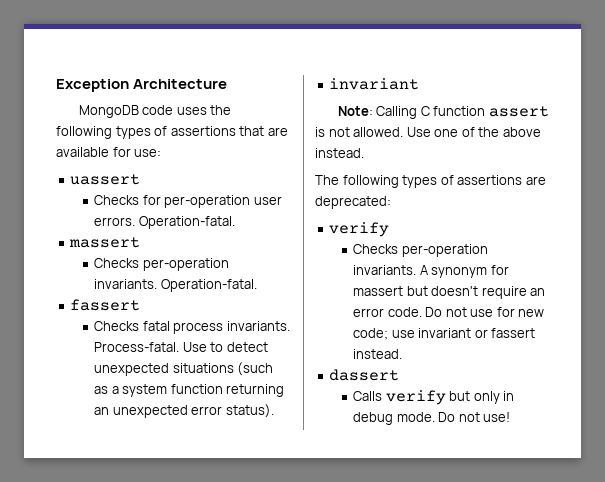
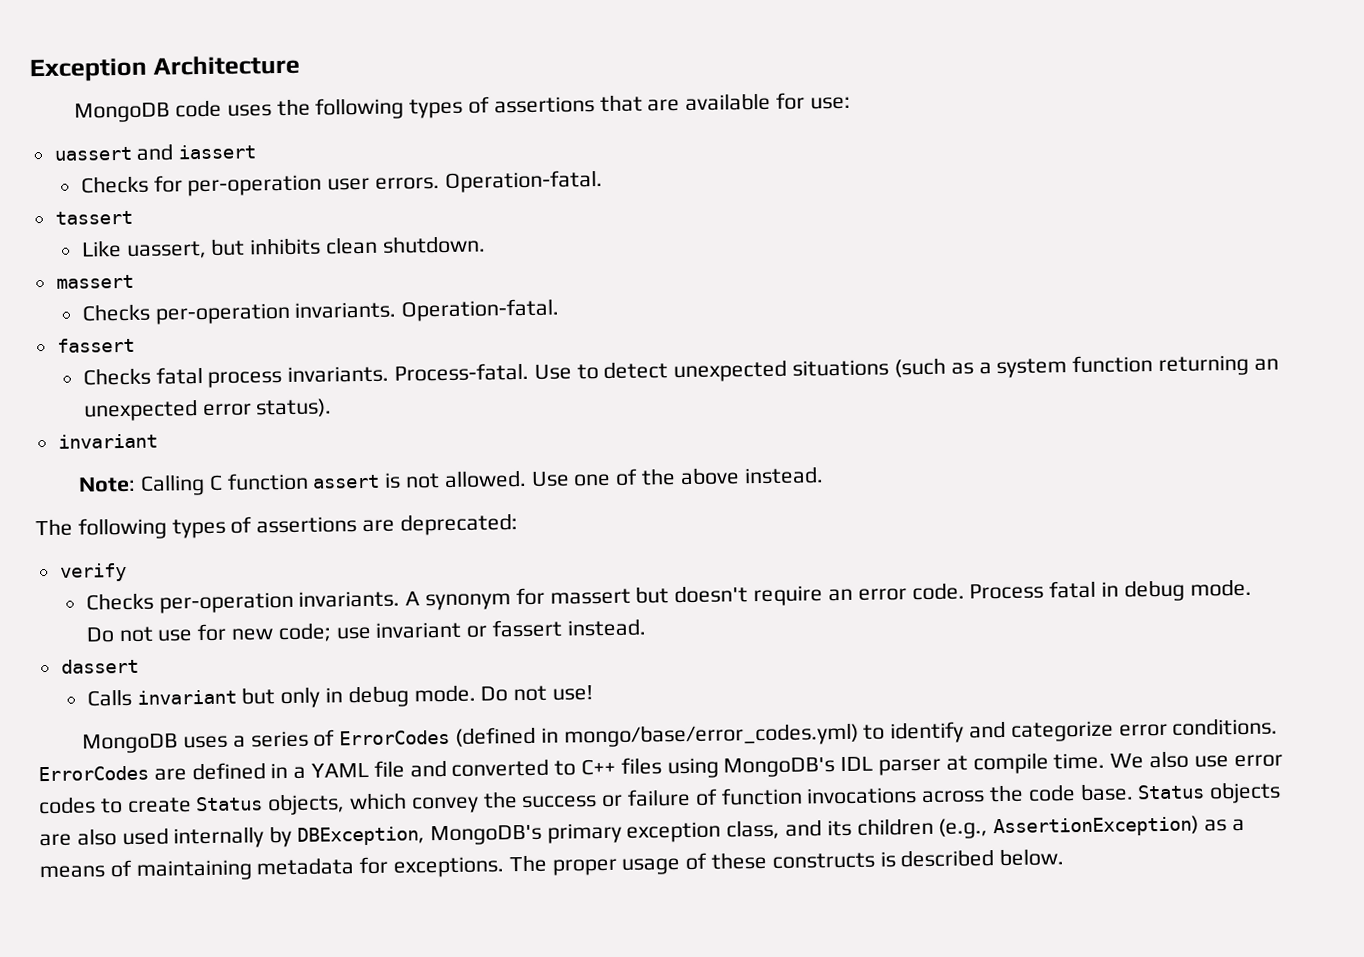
- uassert
+ uassert and iassert
+ tassert
+ Like uassert, but inhibits clean shutdown.
+ Process fatal in debug mode.
- Calls verify but only in debug mode.
+ Calls invariant but only in debug mode.
+ MongoDB uses a series of ErrorCodes (defined in mongo/base/error_codes.yml) to identify and categorize error conditions. ErrorCodes are defined in a YAML file and converted to C++ files using MongoDB's IDL parser at compile time. We also use error codes to create Status objects, which convey the success or failure of function invocations across the code base. Status objects are also used internally by DBException, MongoDB's primary exception class, and its children (e.g., AssertionException) as a means of maintaining metadata for exceptions. The proper usage of these constructs is described below.

